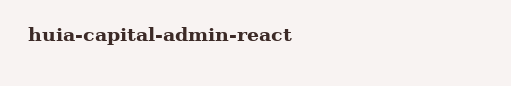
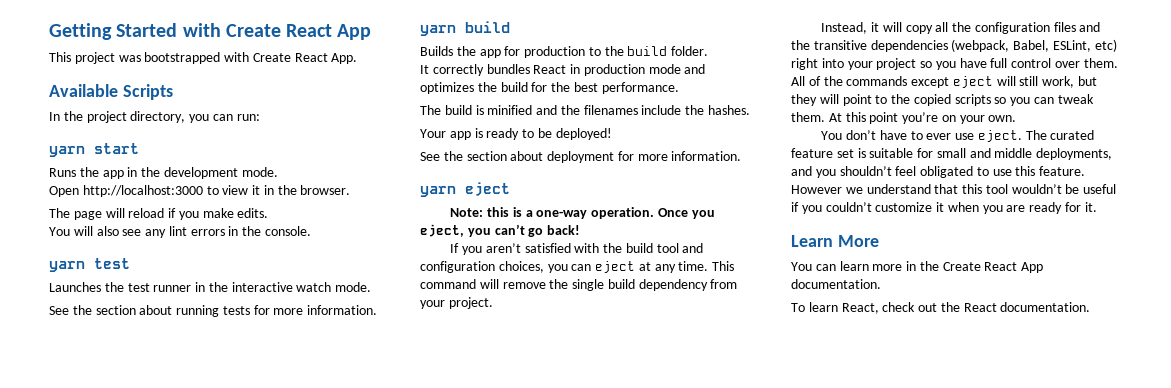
- huia-capital-admin-react
+ Getting Started with Create React App
+ This project was bootstrapped with Create React App.
+ Available Scripts
+ In the project directory, you can run:
+ yarn start
+ Runs the app in the development mode.
+ Open http://localhost:3000 to view it in the browser.
+ The page will reload if you make edits.
+ You will also see any lint errors in the console.
+ yarn test
+ Launches the test runner in the interactive watch mode.
+ See the section about running tests for more information.
+ yarn build
+ Builds the app for production to the build folder.
+ It correctly bundles React in production mode and optimizes the build for the best performance.
+ The build is minified and the filenames include the hashes.
+ Your app is ready to be deployed!
+ See the section about deployment for more information.
+ yarn eject
+ Note: this is a one-way operation. Once you eject, you can’t go back!
+ If you aren’t satisfied with the build tool and configuration choices, you can eject at any time. This command will remove the single build dependency from your project.
+ Instead, it will copy all the configuration files and the transitive dependencies (webpack, Babel, ESLint, etc) right into your project so you have full control over them. All of the commands except eject will still work, but they will point to the copied scripts so you can tweak them. At this point you’re on your own.
+ You don’t have to ever use eject. The curated feature set is suitable for small and middle deployments, and you shouldn’t feel obligated to use this feature. However we understand that this tool wouldn’t be useful if you couldn’t customize it when you are ready for it.
+ Learn More
+ You can learn more in the Create React App documentation.
+ To learn React, check out the React documentation.

